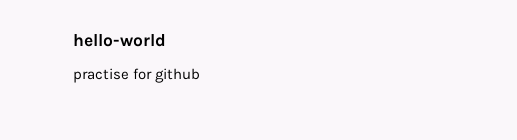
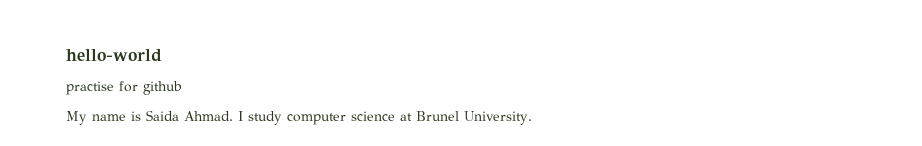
+ My name is Saida Ahmad. I study computer science at Brunel University.

